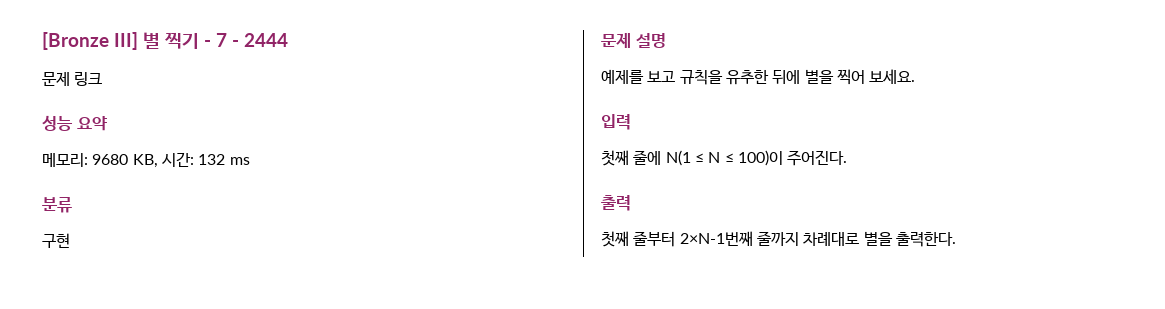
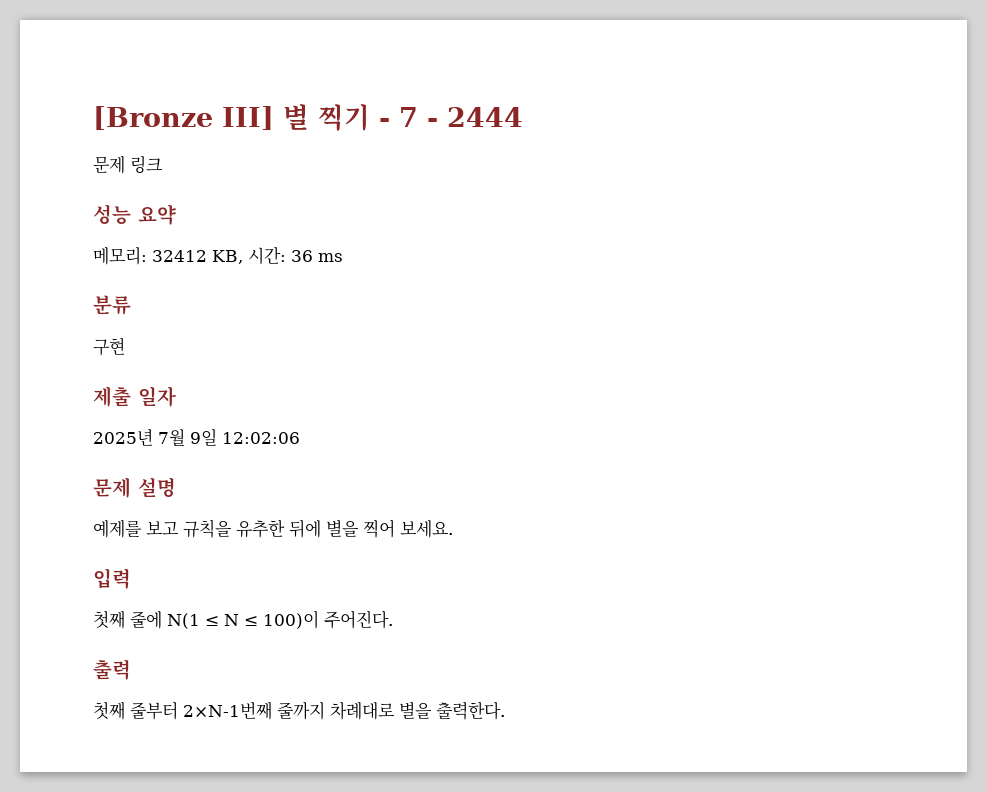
- 메모리: 9680 KB, 시간: 132 ms
+ 메모리: 32412 KB, 시간: 36 ms
+ 제출 일자
+ 2025년 7월 9일 12:02:06

